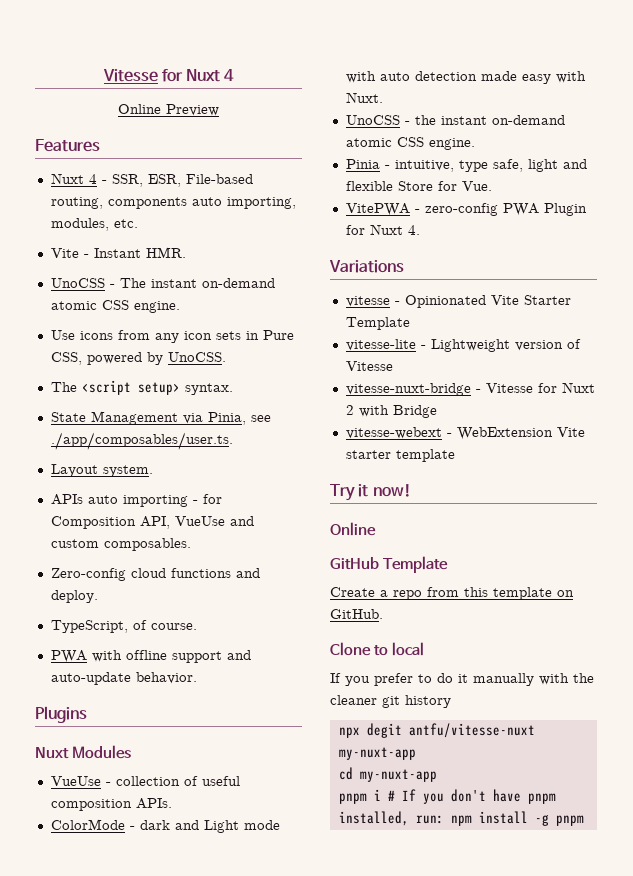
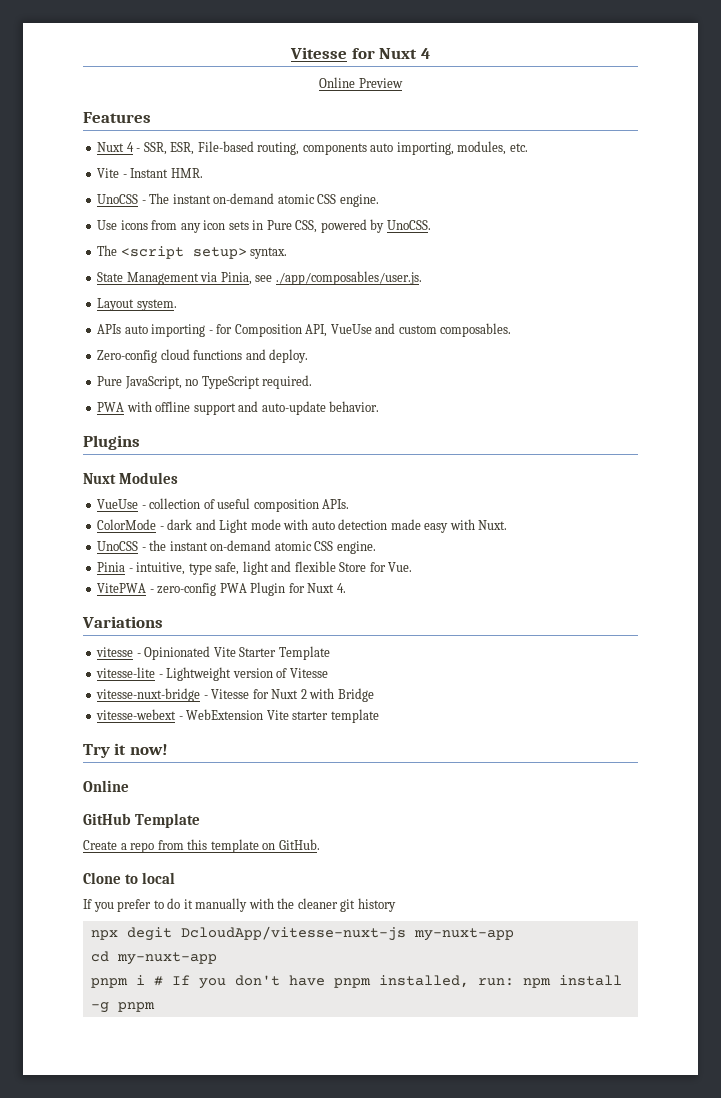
- State Management via Pinia, see ./app/composables/user.ts.
+ State Management via Pinia, see ./app/composables/user.js.
- TypeScript, of course.
+ Pure JavaScript, no TypeScript required.
- npx degit antfu/vitesse-nuxt my-nuxt-app
+ npx degit DcloudApp/vitesse-nuxt-js my-nuxt-app

